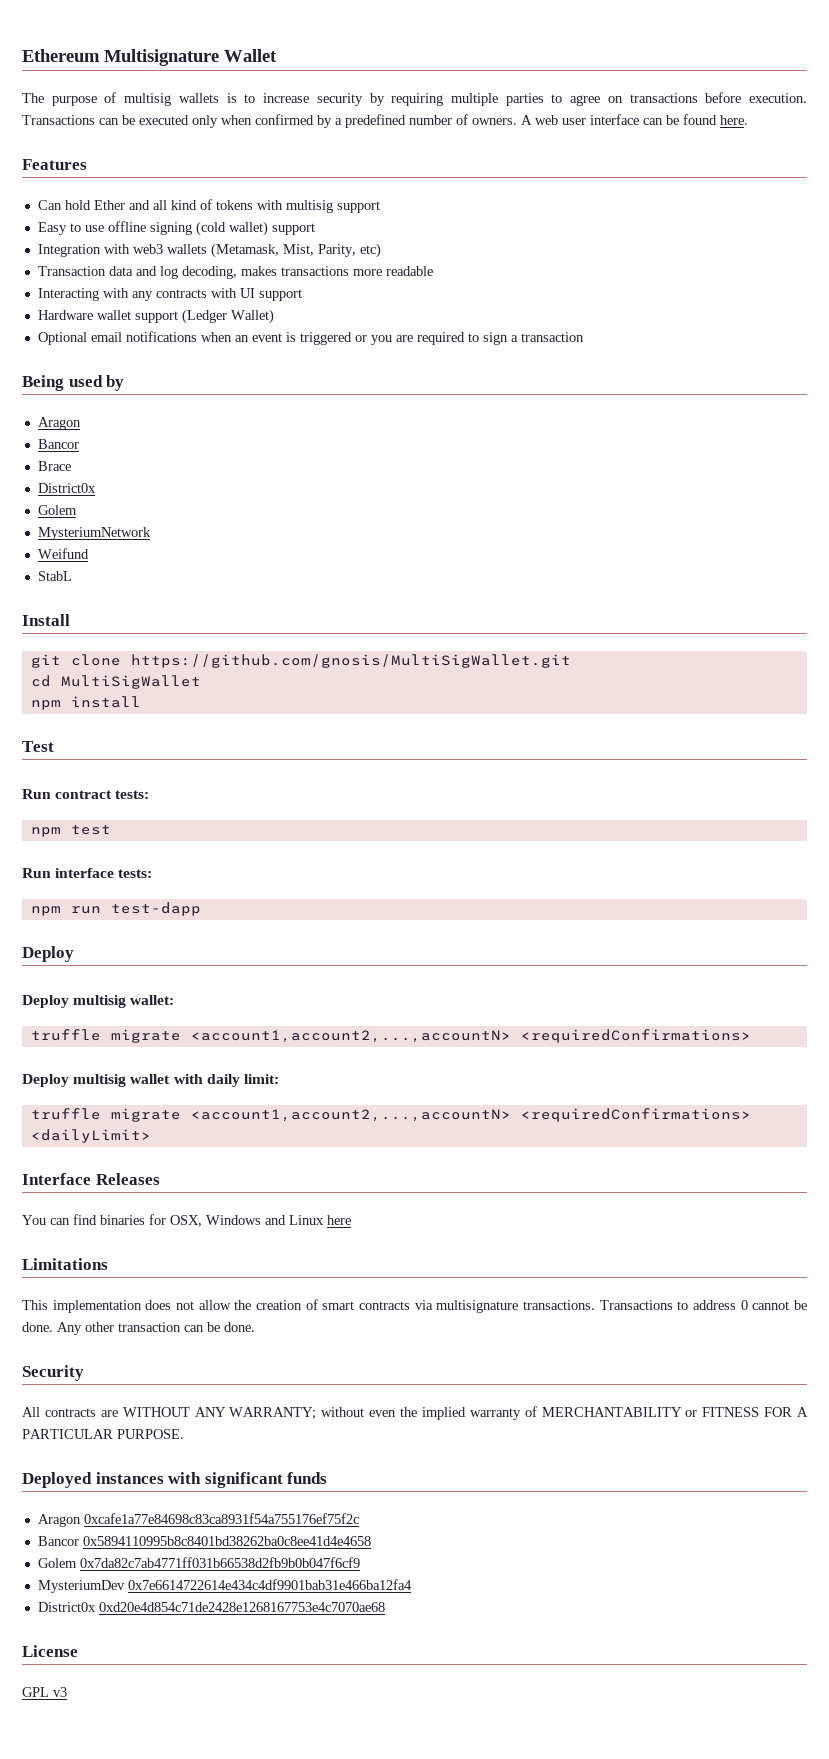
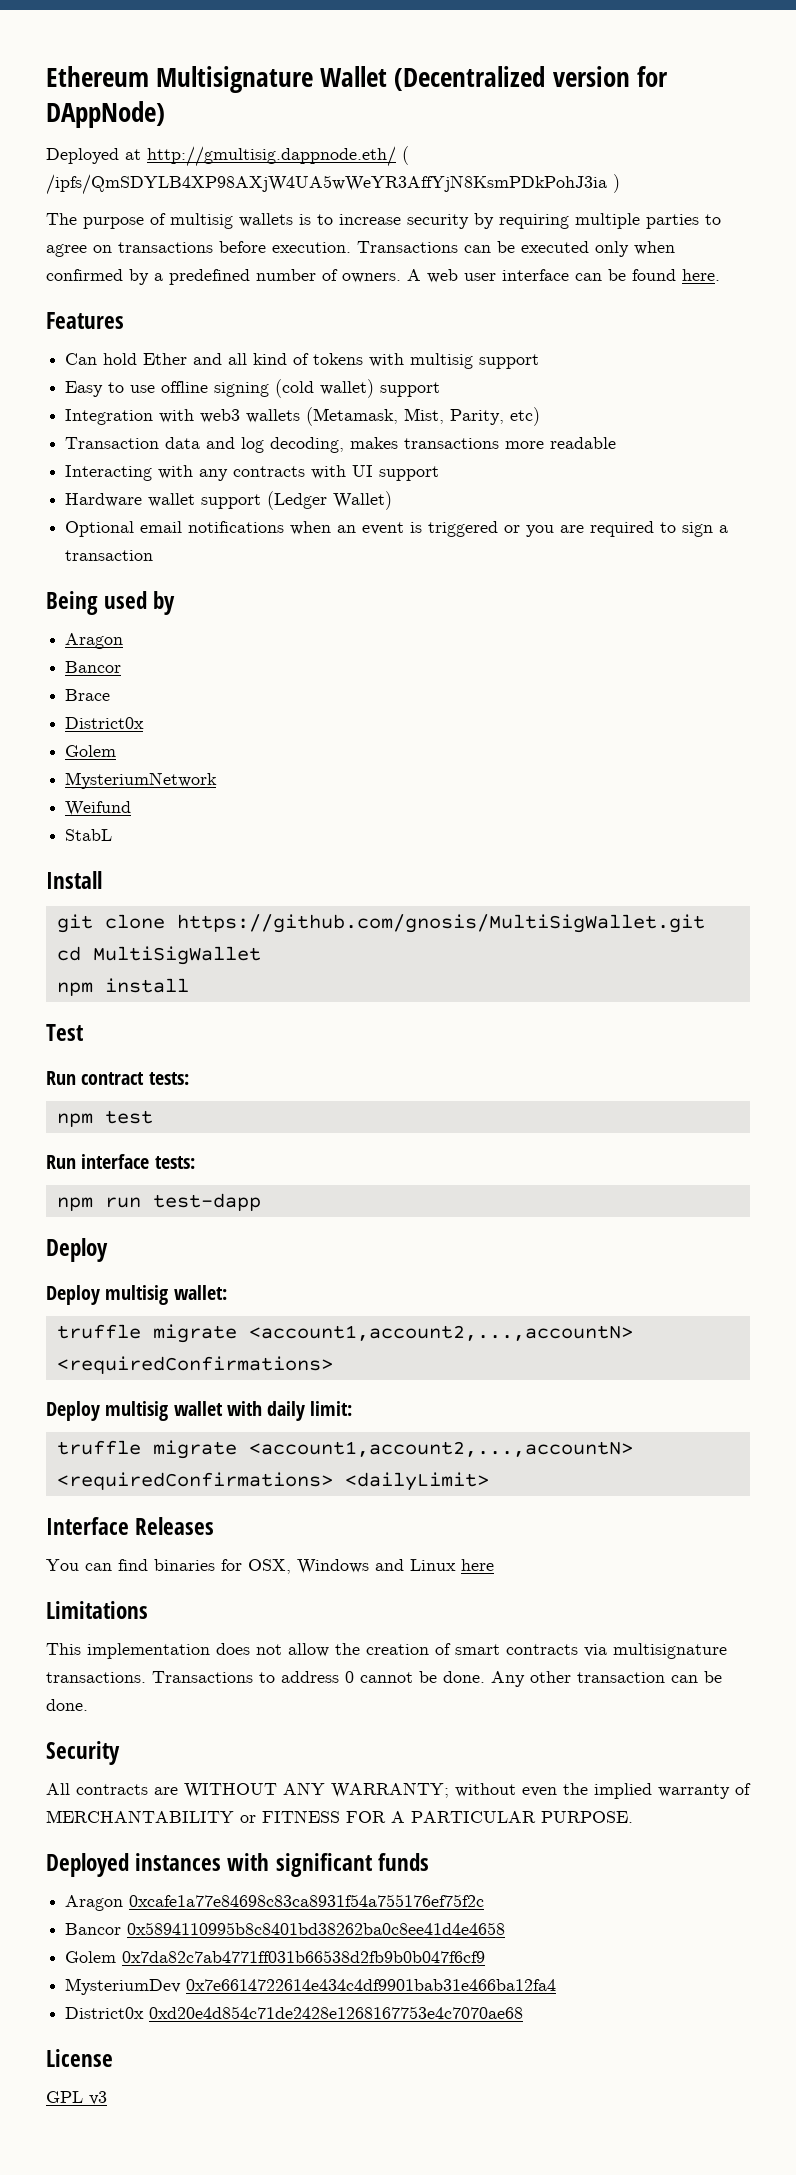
- Ethereum Multisignature Wallet
+ Ethereum Multisignature Wallet (Decentralized version for DAppNode)
+ Deployed at http://gmultisig.dappnode.eth/ ( /ipfs/QmSDYLB4XP98AXjW4UA5wWeYR3AffYjN8KsmPDkPohJ3ia )

